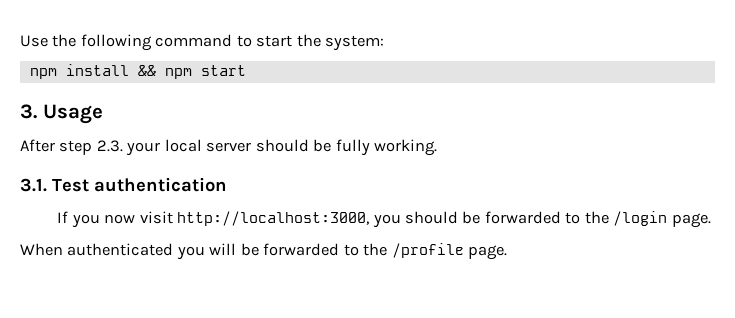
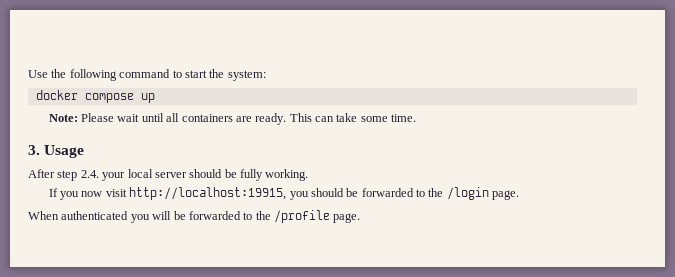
- npm install && npm start
+ docker compose up
+ Note: Please wait until all containers are ready. This can take some time.
- After step 2.3. your local server should be fully working.
+ After step 2.4. your local server should be fully working.
- 3.1. Test authentication
- If you now visit http://localhost:3000, you should be forwarded to the /login page.
+ If you now visit http://localhost:19915, you should be forwarded to the /login page.

